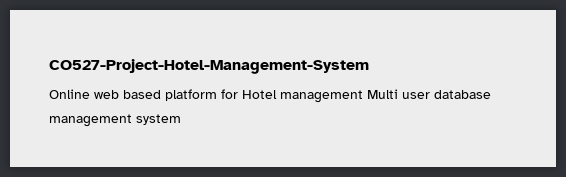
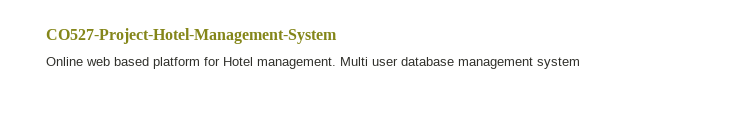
- Online web based platform for Hotel management Multi user database management system
+ Online web based platform for Hotel management. Multi user database management system

